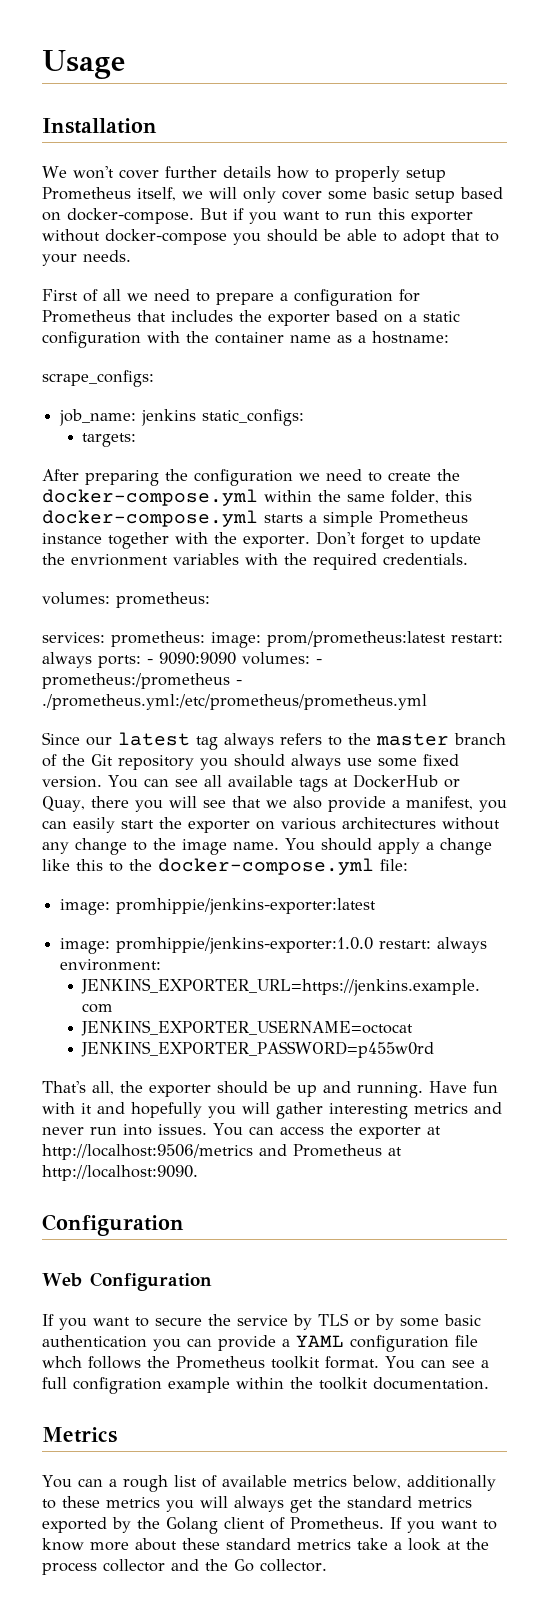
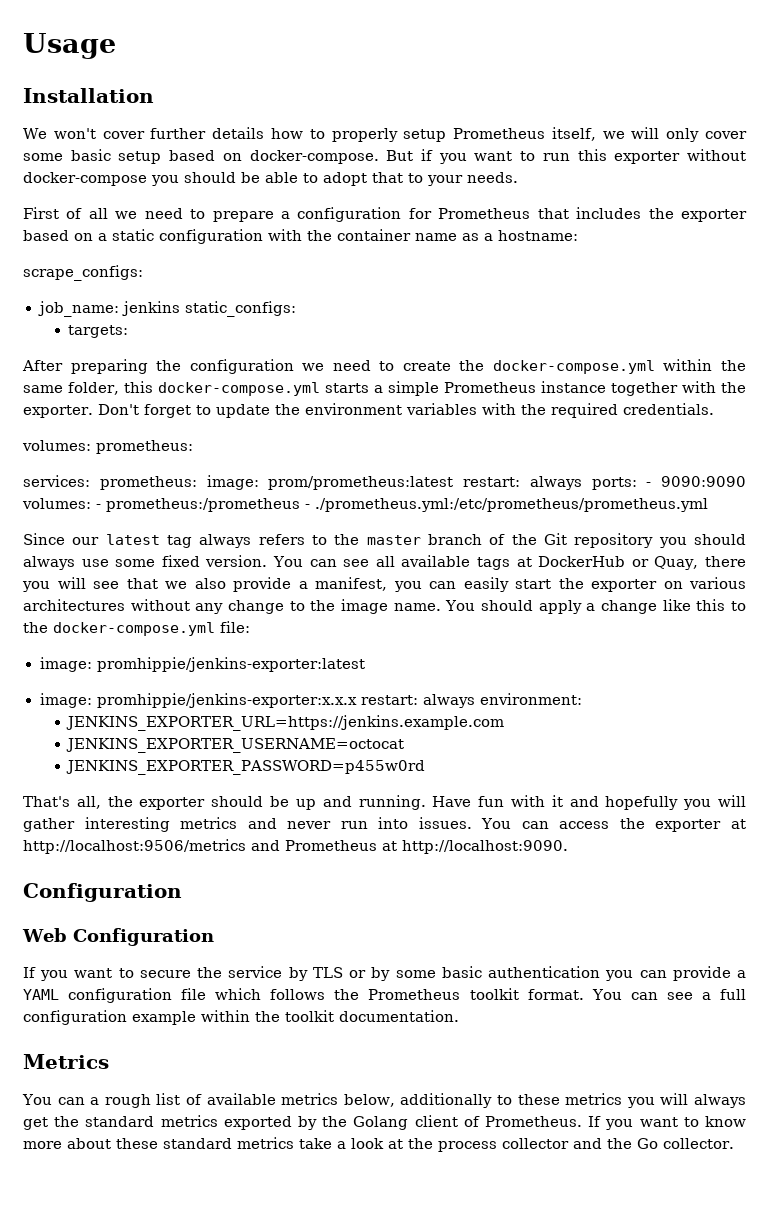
- Don't forget to update the envrionment variables with the required credentials.
+ Don't forget to update the environment variables with the required credentials.
- image: promhippie/jenkins-exporter:1.0.0 restart: always environment:
+ image: promhippie/jenkins-exporter:x.x.x restart: always environment:
- If you want to secure the service by TLS or by some basic authentication you can provide a YAML configuration file whch follows the Prometheus toolkit format.
+ If you want to secure the service by TLS or by some basic authentication you can provide a YAML configuration file which follows the Prometheus toolkit format.
- You can see a full configration example within the toolkit documentation.
+ You can see a full configuration example within the toolkit documentation.

